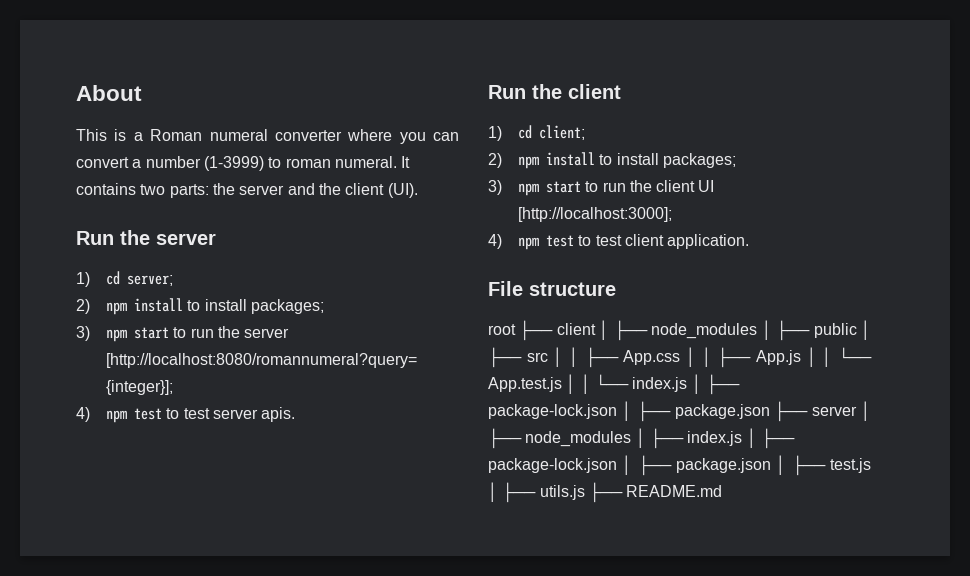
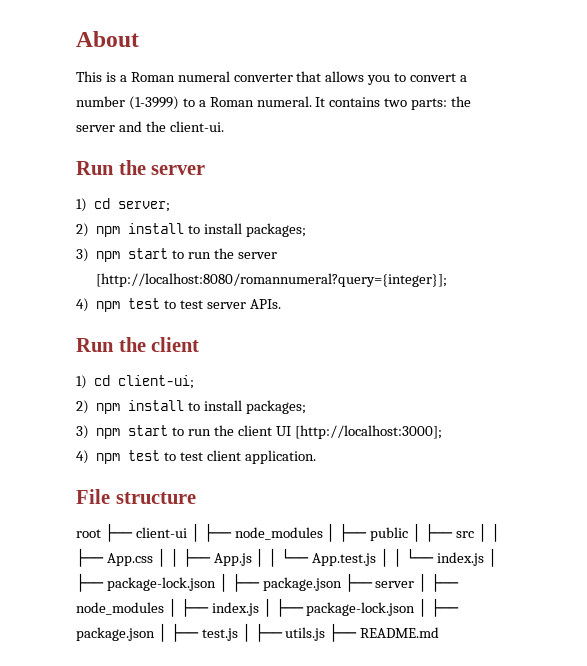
- This is a Roman numeral converter where you can convert a number (1-3999) to roman numeral.
+ This is a Roman numeral converter that allows you to convert a number (1-3999) to a Roman numeral.
- It contains two parts: the server and the client (UI).
+ It contains two parts: the server and the client-ui.
- 4) npm test to test server apis.
+ 4) npm test to test server APIs.
- 1) cd client;
+ 1) cd client-ui;
- root ├── client │ ├── node_modules │ ├── public │ ├── src │ │ ├── App.css │ │ ├── App.js │ │ └── App.test.js │ │ └── index.js │ ├── package-lock.json │ ├── package.json ├── server │ ├── node_modules │ ├── index.js │ ├── package-lock.json │ ├── package.json │ ├── test.js │ ├── utils.js ├── README.md
+ root ├── client-ui │ ├── node_modules │ ├── public │ ├── src │ │ ├── App.css │ │ ├── App.js │ │ └── App.test.js │ │ └── index.js │ ├── package-lock.json │ ├── package.json ├── server │ ├── node_modules │ ├── index.js │ ├── package-lock.json │ ├── package.json │ ├── test.js │ ├── utils.js ├── README.md

